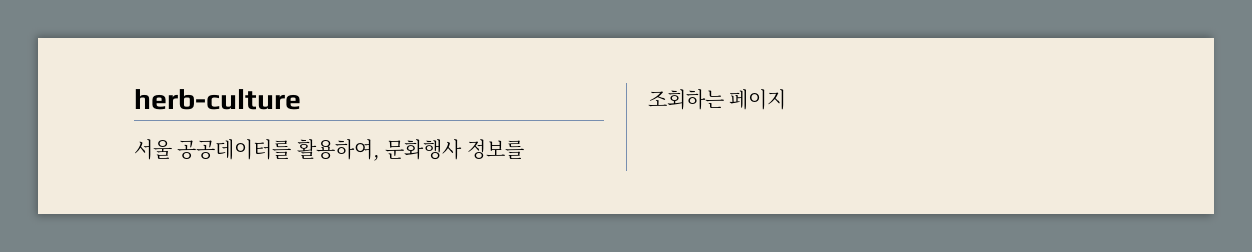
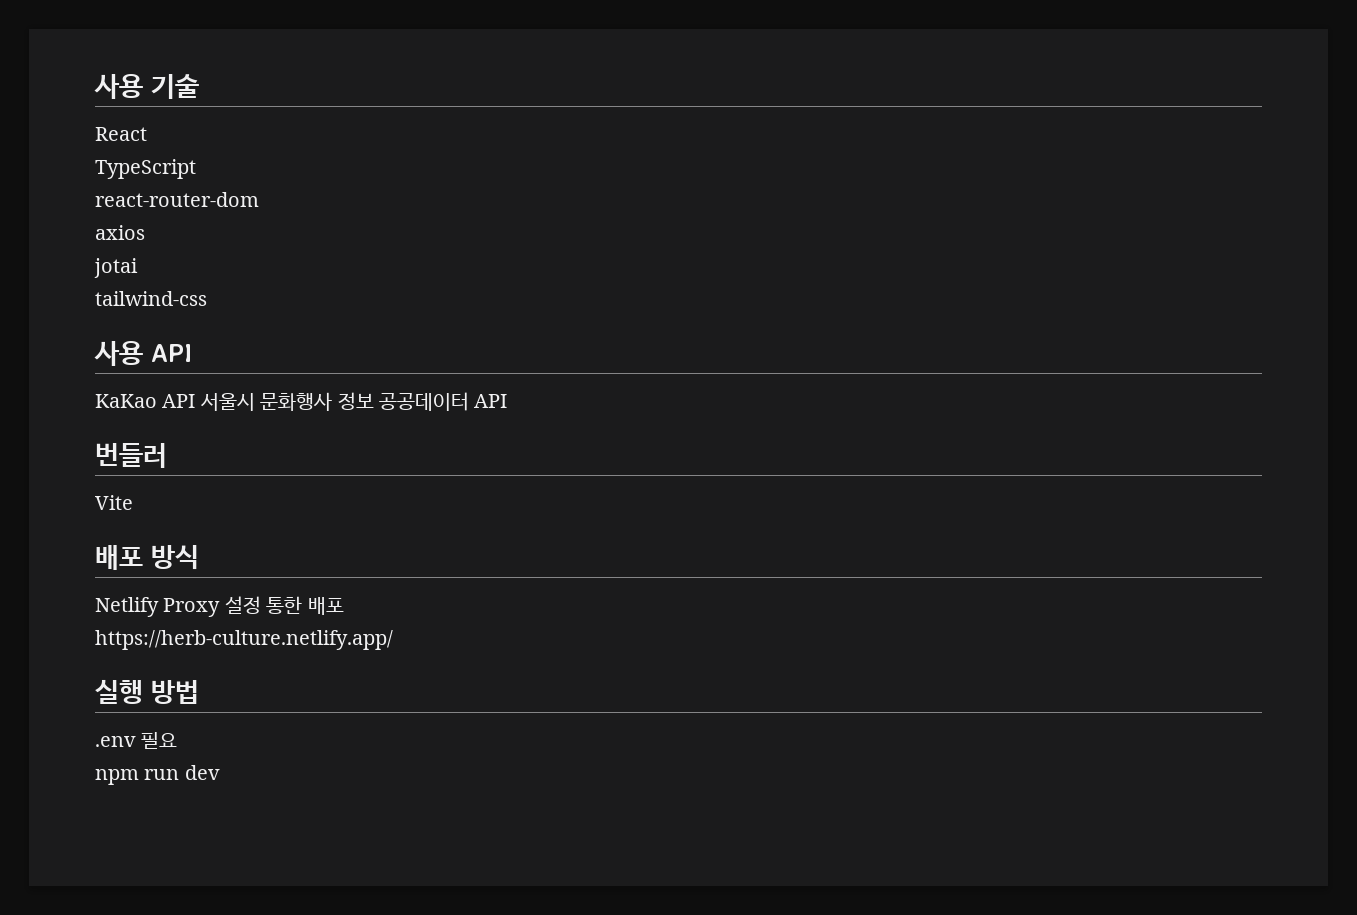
- herb-culture
- 서울 공공데이터를 활용하여, 문화행사 정보를 조회하는 페이지
+ 사용 기술
+ React
+ TypeScript
+ react-router-dom
+ axios
+ jotai
+ tailwind-css
+ 사용 API
+ KaKao API 서울시 문화행사 정보 공공데이터 API
+ 번들러
+ Vite
+ 배포 방식
+ Netlify Proxy 설정 통한 배포
+ https://herb-culture.netlify.app/
+ 실행 방법
+ .env 필요
+ npm run dev

